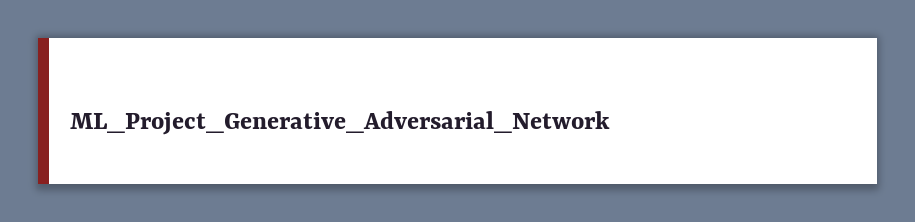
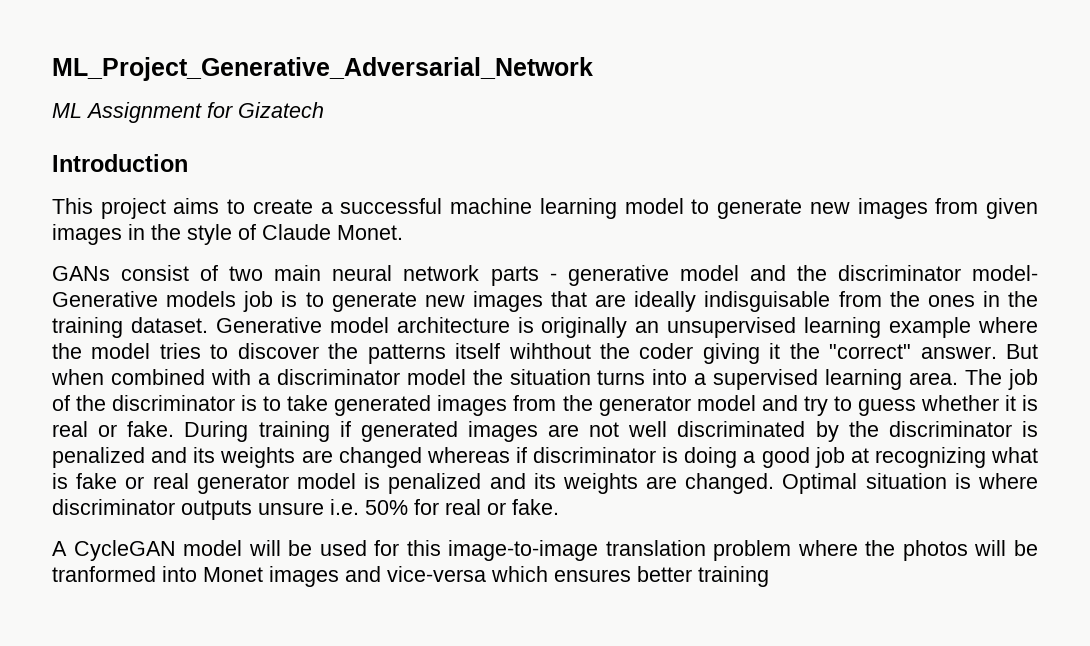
+ ML Assignment for Gizatech
+ Introduction
+ This project aims to create a successful machine learning model to generate new images from given images in the style of Claude Monet.
+ GANs consist of two main neural network parts - generative model and the discriminator model- Generative models job is to generate new images that are ideally indisguisable from the ones in the training dataset. Generative model architecture is originally an unsupervised learning example where the model tries to discover the patterns itself wihthout the coder giving it the "correct" answer. But when combined with a discriminator model the situation turns into a supervised learning area. The job of the discriminator is to take generated images from the generator model and try to guess whether it is real or fake. During training if generated images are not well discriminated by the discriminator is penalized and its weights are changed whereas if discriminator is doing a good job at recognizing what is fake or real generator model is penalized and its weights are changed. Optimal situation is where discriminator outputs unsure i.e. 50% for real or fake.
+ A CycleGAN model will be used for this image-to-image translation problem where the photos will be tranformed into Monet images and vice-versa which ensures better training

